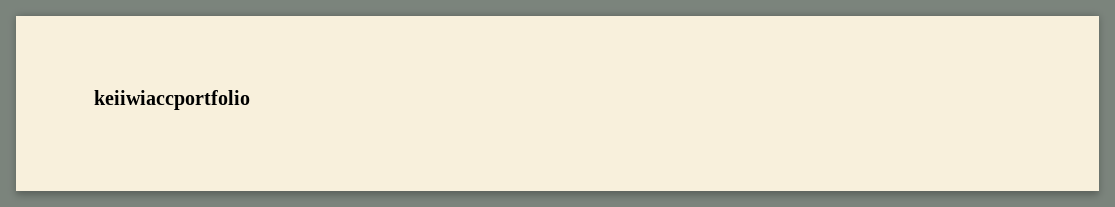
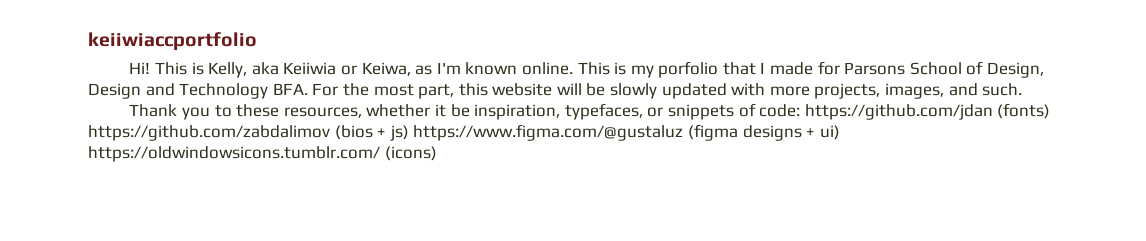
+ Hi! This is Kelly, aka Keiiwia or Keiwa, as I'm known online. This is my porfolio that I made for Parsons School of Design, Design and Technology BFA. For the most part, this website will be slowly updated with more projects, images, and such.
+ Thank you to these resources, whether it be inspiration, typefaces, or snippets of code: https://github.com/jdan (fonts) https://github.com/zabdalimov (bios + js) https://www.figma.com/@gustaluz (figma designs + ui) https://oldwindowsicons.tumblr.com/ (icons)

